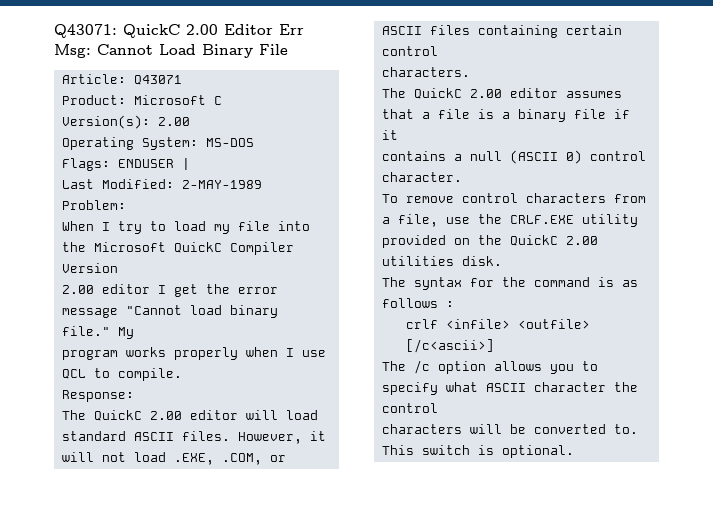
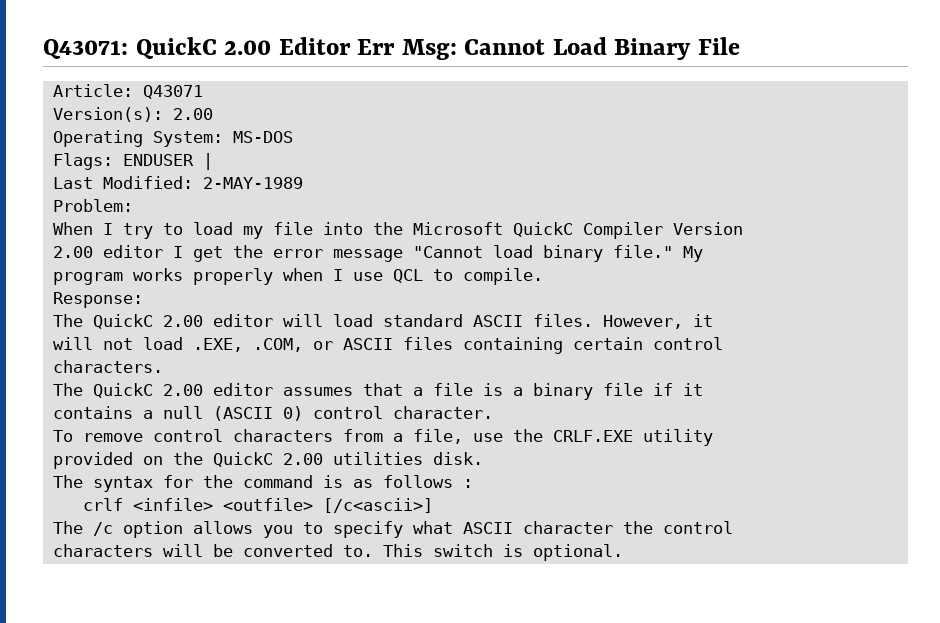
- Product: Microsoft C

